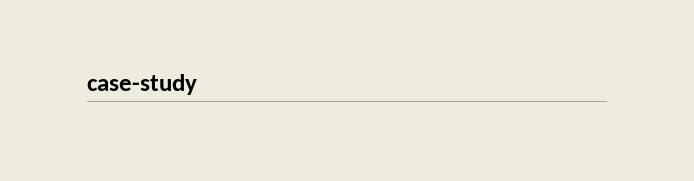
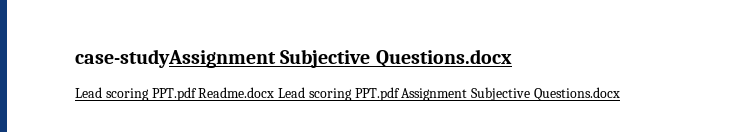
- case-study
+ case-studyAssignment Subjective Questions.docx
+ Lead scoring PPT.pdf Readme.docx Lead scoring PPT.pdf Assignment Subjective Questions.docx

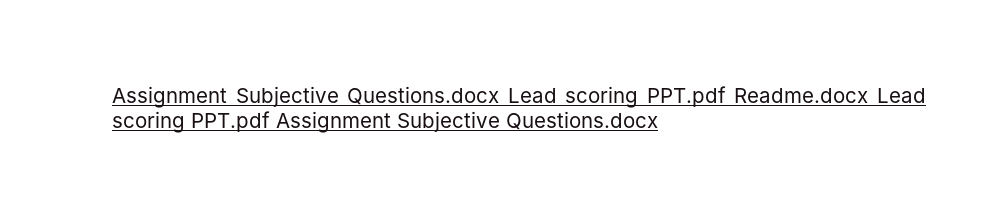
- case-studyAssignment Subjective Questions.docx
- Lead scoring PPT.pdf Readme.docx Lead scoring PPT.pdf Assignment Subjective Questions.docx
+ Assignment Subjective Questions.docx Lead scoring PPT.pdf Readme.docx Lead scoring PPT.pdf Assignment Subjective Questions.docx

